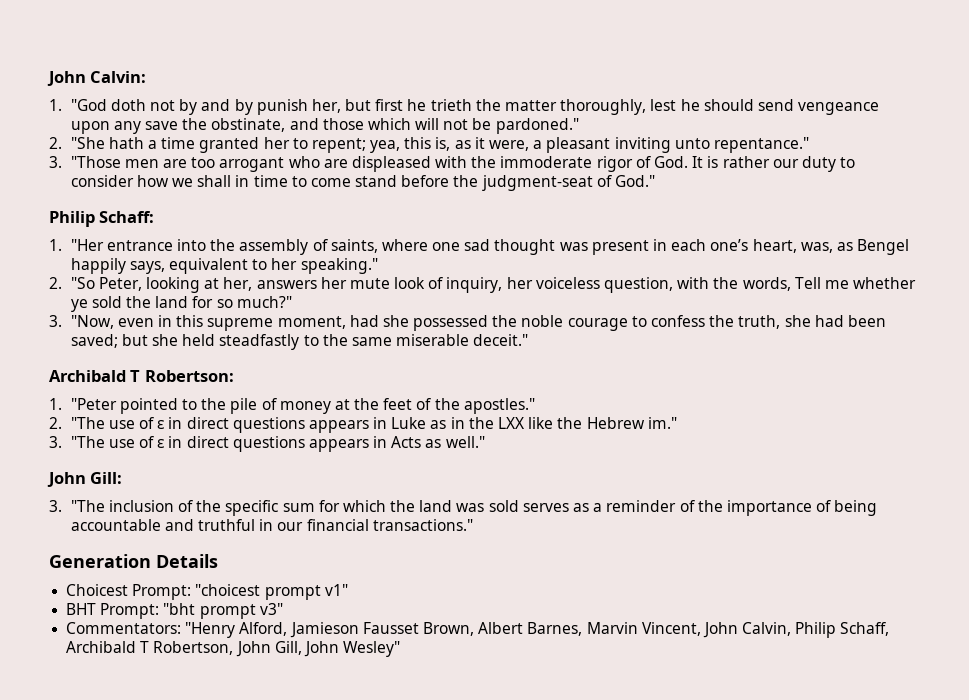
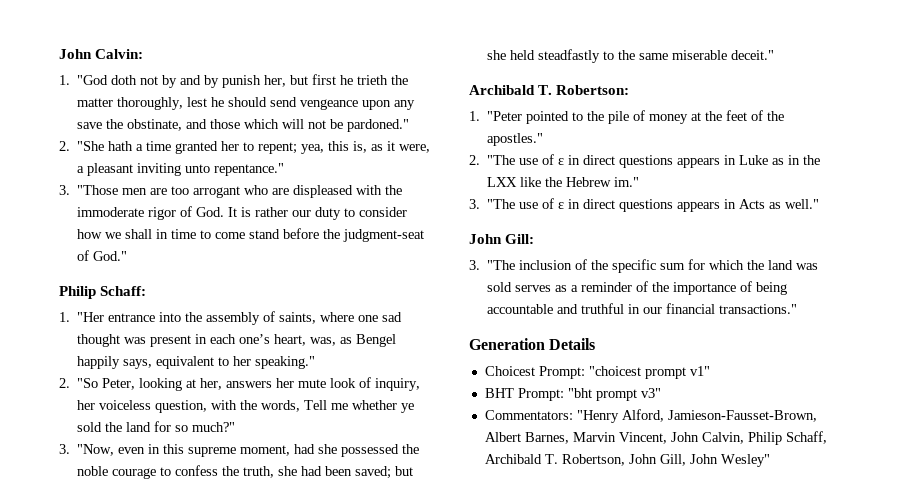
- Archibald T Robertson:
+ Archibald T. Robertson:
- Commentators: "Henry Alford, Jamieson Fausset Brown, Albert Barnes, Marvin Vincent, John Calvin, Philip Schaff, Archibald T Robertson, John Gill, John Wesley"
+ Commentators: "Henry Alford, Jamieson-Fausset-Brown, Albert Barnes, Marvin Vincent, John Calvin, Philip Schaff, Archibald T. Robertson, John Gill, John Wesley"

